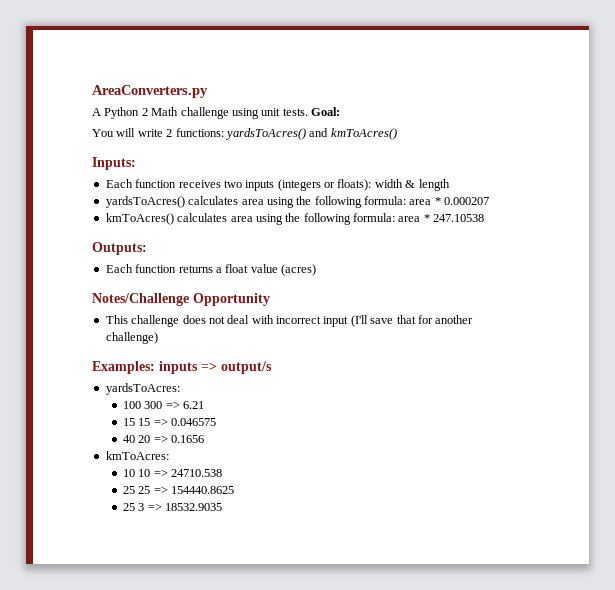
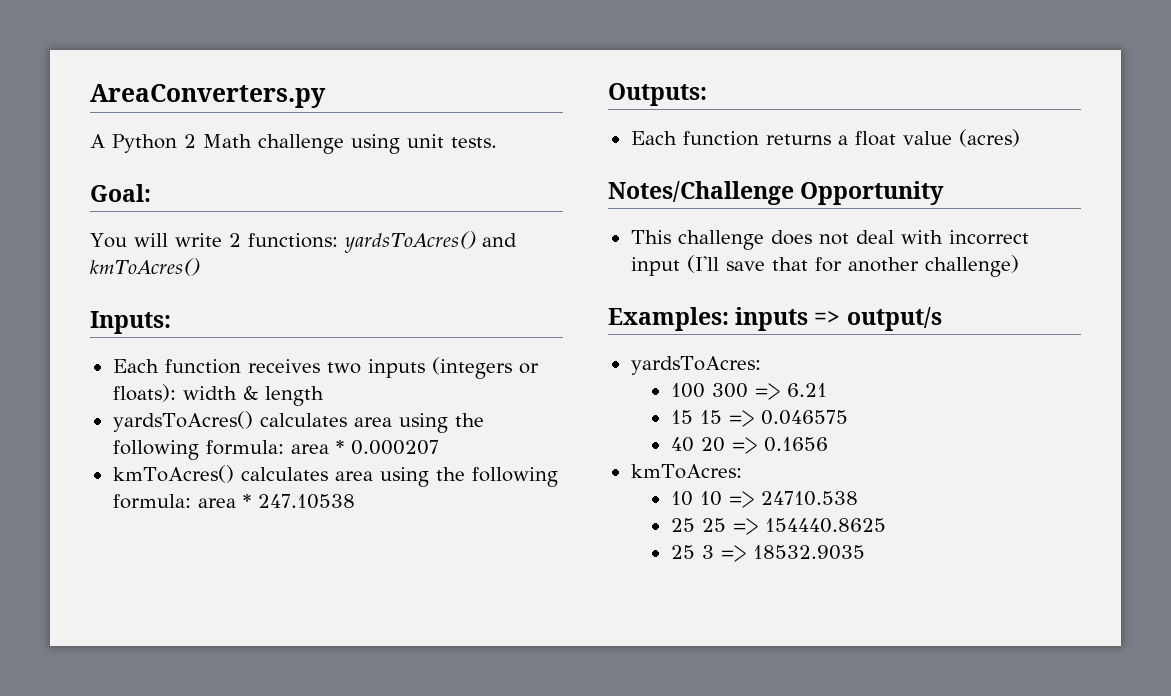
- A Python 2 Math challenge using unit tests. Goal:
+ A Python 2 Math challenge using unit tests.
+ Goal:

